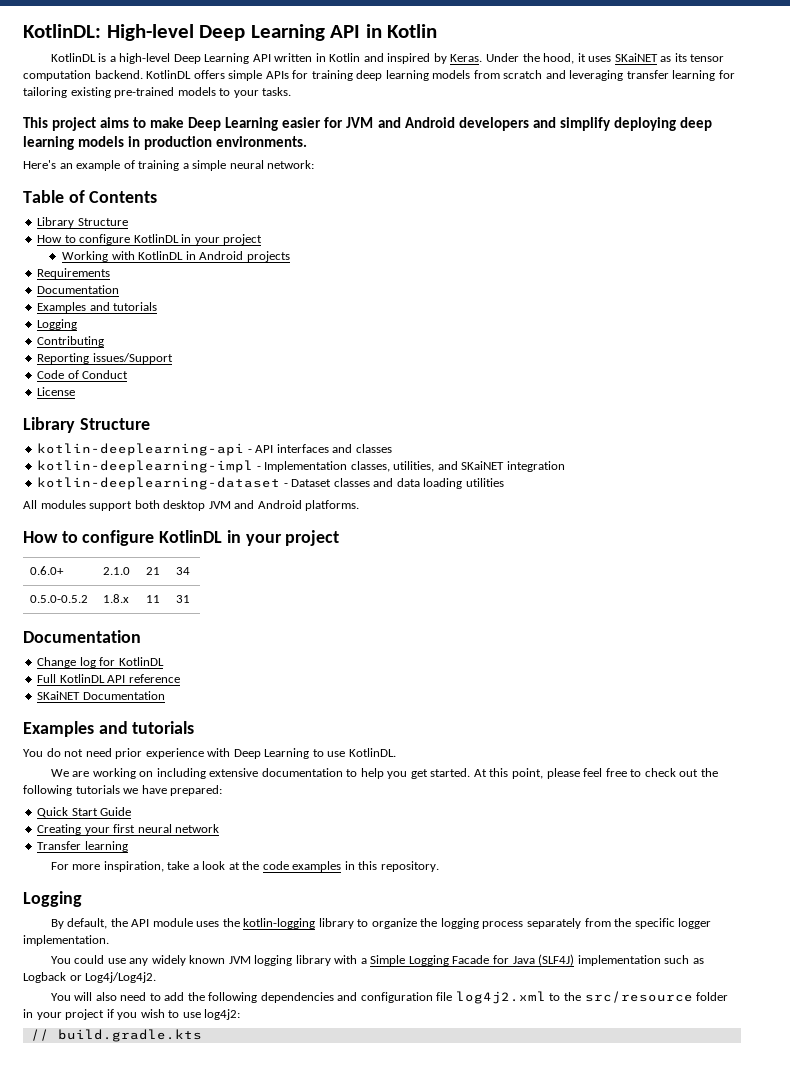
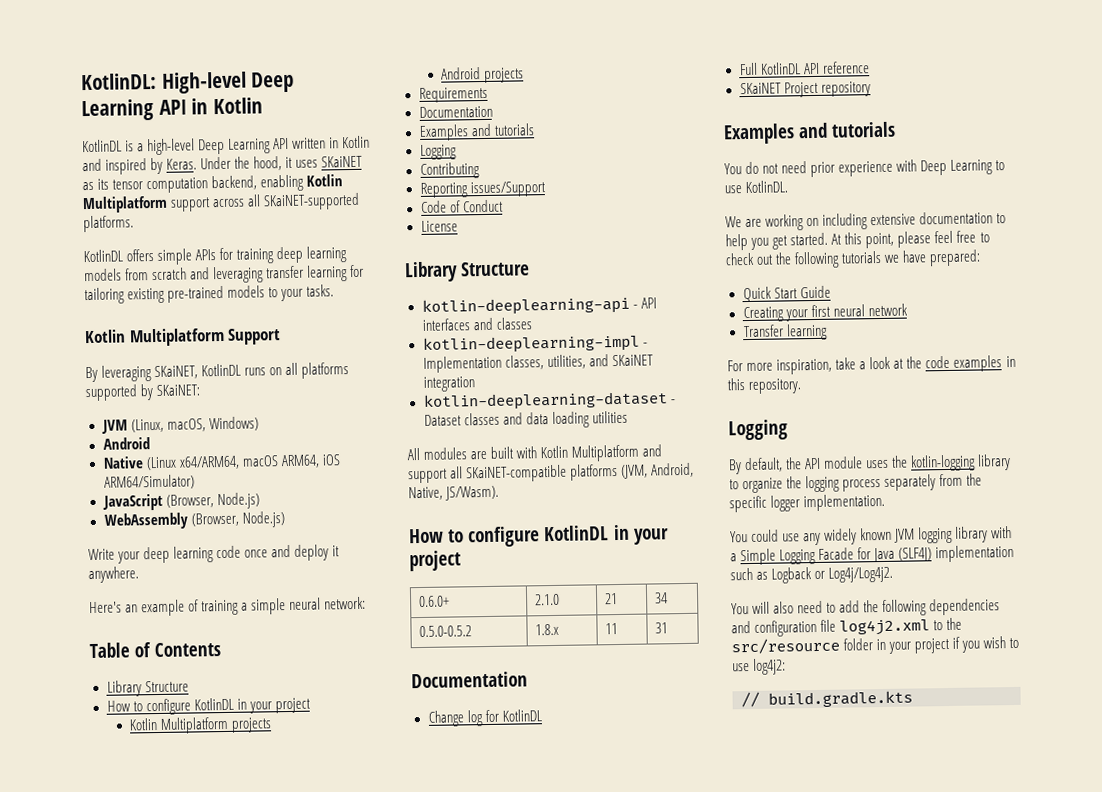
- Under the hood, it uses SKaiNET as its tensor computation backend. KotlinDL offers simple APIs for training deep learning models from scratch and leveraging transfer learning for tailoring existing pre-trained models to your tasks.
+ Under the hood, it uses SKaiNET as its tensor computation backend, enabling Kotlin Multiplatform support across all SKaiNET-supported platforms.
+ KotlinDL offers simple APIs for training deep learning models from scratch and leveraging transfer learning for tailoring existing pre-trained models to your tasks.
- This project aims to make Deep Learning easier for JVM and Android developers and simplify deploying deep learning models in production environments.
+ Kotlin Multiplatform Support
+ By leveraging SKaiNET, KotlinDL runs on all platforms supported by SKaiNET:
+ JVM (Linux, macOS, Windows)
+ Android
+ Native (Linux x64/ARM64, macOS ARM64, iOS ARM64/Simulator)
+ JavaScript (Browser, Node.js)
+ WebAssembly (Browser, Node.js)
+ Write your deep learning code once and deploy it anywhere.
- Working with KotlinDL in Android projects
+ Kotlin Multiplatform projects
+ Android projects
- All modules support both desktop JVM and Android platforms.
+ All modules are built with Kotlin Multiplatform and support all SKaiNET-compatible platforms (JVM, Android, Native, JS/Wasm).
- SKaiNET Documentation
+ SKaiNET Project repository

